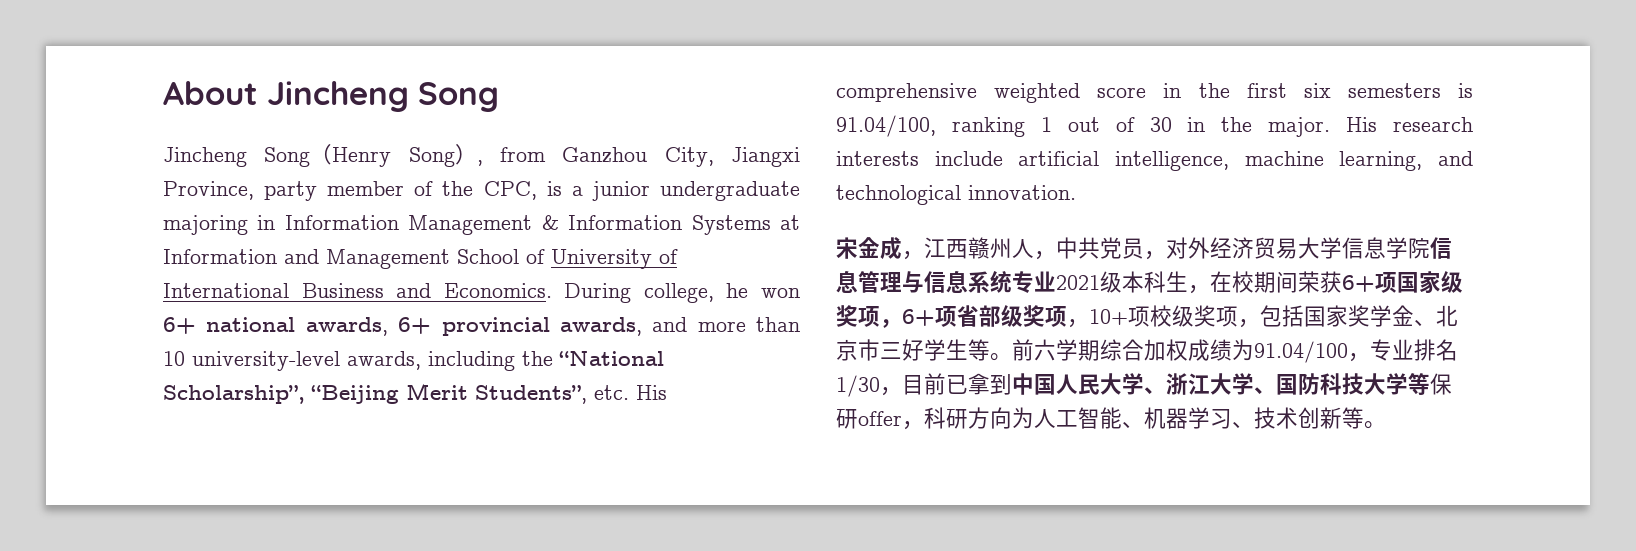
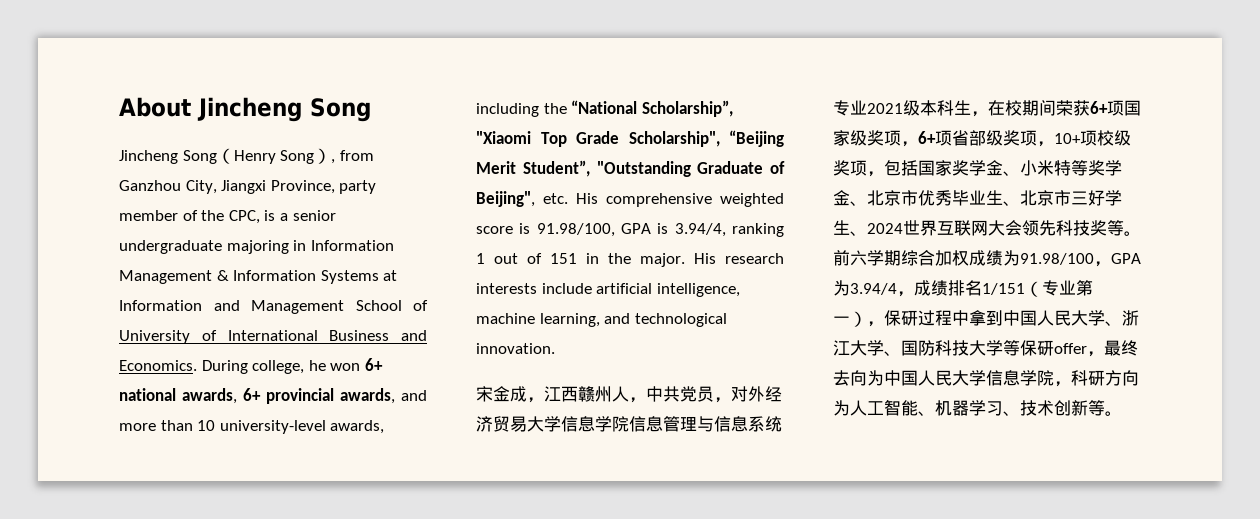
- Jincheng Song（Henry Song）, from Ganzhou City, Jiangxi Province, party member of the CPC, is a junior undergraduate majoring in Information Management & Information Systems at Information and Management School of University of International Business and Economics.
+ Jincheng Song（Henry Song）, from Ganzhou City, Jiangxi Province, party member of the CPC, is a senior undergraduate majoring in Information Management & Information Systems at Information and Management School of University of International Business and Economics.
- During college, he won 6+ national awards, 6+ provincial awards, and more than 10 university-level awards, including the “National Scholarship”, “Beijing Merit Students”, etc. His comprehensive weighted score in the first six semesters is 91.04/100, ranking 1 out of 30 in the major.
+ During college, he won 6+ national awards, 6+ provincial awards, and more than 10 university-level awards, including the “National Scholarship”, "Xiaomi Top Grade Scholarship", “Beijing Merit Student”, "Outstanding Graduate of Beijing", etc. His comprehensive weighted score is 91.98/100, GPA is 3.94/4, ranking 1 out of 151 in the major.
- 宋金成，江西赣州人，中共党员，对外经济贸易大学信息学院信息管理与信息系统专业2021级本科生，在校期间荣获6+项国家级奖项，6+项省部级奖项，10+项校级奖项，包括国家奖学金、北京市三好学生等。
+ 宋金成，江西赣州人，中共党员，对外经济贸易大学信息学院信息管理与信息系统专业2021级本科生，在校期间荣获6+项国家级奖项，6+项省部级奖项，10+项校级奖项，包括国家奖学金、小米特等奖学金、北京市优秀毕业生、北京市三好学生、2024世界互联网大会领先科技奖等。
- 前六学期综合加权成绩为91.04/100，专业排名1/30，目前已拿到中国人民大学、浙江大学、国防科技大学等保研offer，科研方向为人工智能、机器学习、技术创新等。
+ 前六学期综合加权成绩为91.98/100，GPA为3.94/4，成绩排名1/151（专业第一），保研过程中拿到中国人民大学、浙江大学、国防科技大学等保研offer，最终去向为中国人民大学信息学院，科研方向为人工智能、机器学习、技术创新等。

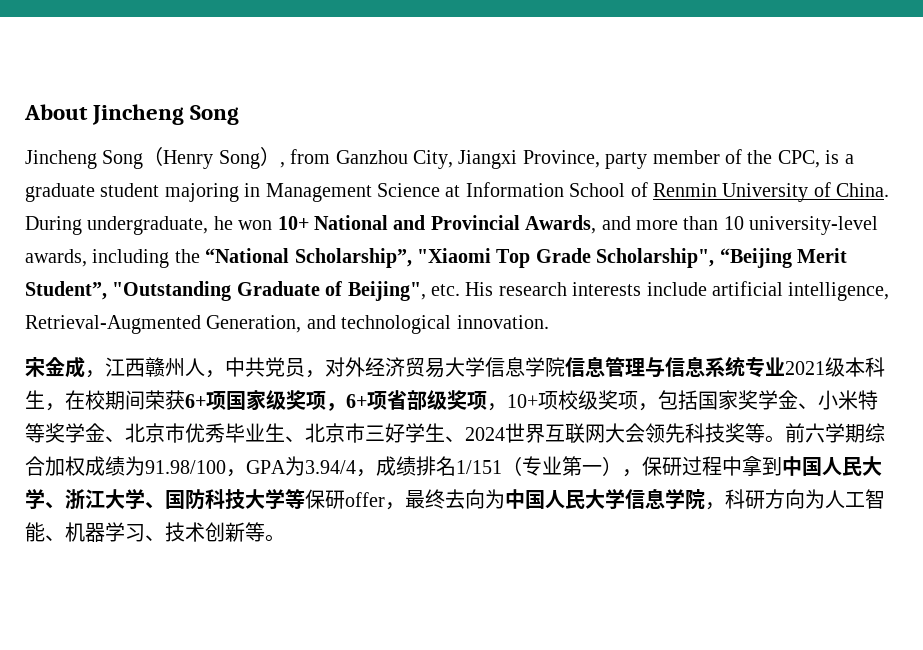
- Jincheng Song（Henry Song）, from Ganzhou City, Jiangxi Province, party member of the CPC, is a senior undergraduate majoring in Information Management & Information Systems at Information and Management School of University of International Business and Economics. During college, he won 6+ national awards, 6+ provincial awards, and more than 10 university-level awards, including the “National Scholarship”, "Xiaomi Top Grade Scholarship", “Beijing Merit Student”, "Outstanding Graduate of Beijing", etc. His comprehensive weighted score is 91.98/100, GPA is 3.94/4, ranking 1 out of 151 in the major. His research interests include artificial intelligence, machine learning, and technological innovation.
+ Jincheng Song（Henry Song）, from Ganzhou City, Jiangxi Province, party member of the CPC, is a graduate student majoring in Management Science at Information School of Renmin University of China. During undergraduate, he won 10+ National and Provincial Awards, and more than 10 university-level awards, including the “National Scholarship”, "Xiaomi Top Grade Scholarship", “Beijing Merit Student”, "Outstanding Graduate of Beijing", etc. His research interests include artificial intelligence, Retrieval-Augmented Generation, and technological innovation.

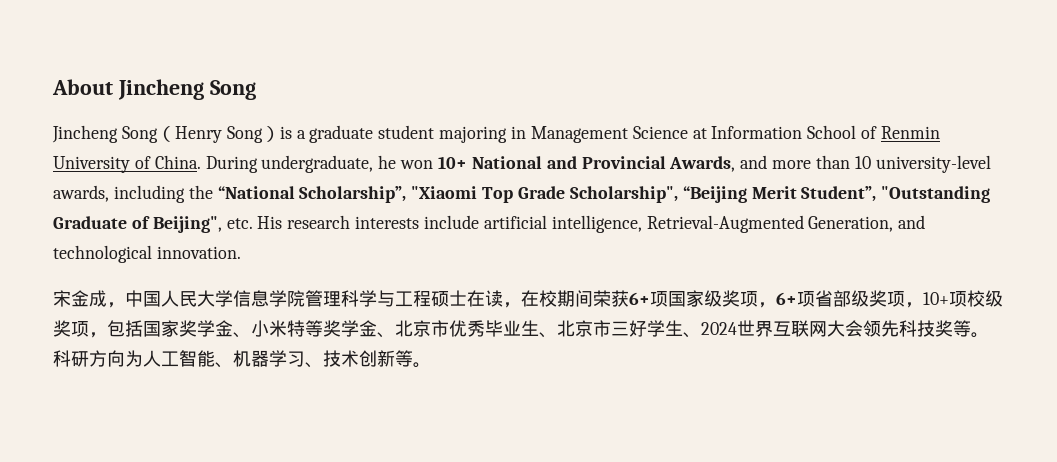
- Jincheng Song（Henry Song）, from Ganzhou City, Jiangxi Province, party member of the CPC, is a graduate student majoring in Management Science at Information School of Renmin University of China.
+ Jincheng Song（Henry Song）is a graduate student majoring in Management Science at Information School of Renmin University of China.
- 宋金成，江西赣州人，中共党员，对外经济贸易大学信息学院信息管理与信息系统专业2021级本科生，在校期间荣获6+项国家级奖项，6+项省部级奖项，10+项校级奖项，包括国家奖学金、小米特等奖学金、北京市优秀毕业生、北京市三好学生、2024世界互联网大会领先科技奖等。
+ 宋金成，中国人民大学信息学院管理科学与工程硕士在读，在校期间荣获6+项国家级奖项，6+项省部级奖项，10+项校级奖项，包括国家奖学金、小米特等奖学金、北京市优秀毕业生、北京市三好学生、2024世界互联网大会领先科技奖等。
- 前六学期综合加权成绩为91.98/100，GPA为3.94/4，成绩排名1/151（专业第一），保研过程中拿到中国人民大学、浙江大学、国防科技大学等保研offer，最终去向为中国人民大学信息学院，科研方向为人工智能、机器学习、技术创新等。
+ 科研方向为人工智能、机器学习、技术创新等。

